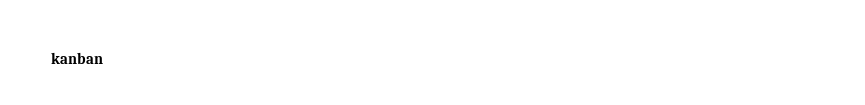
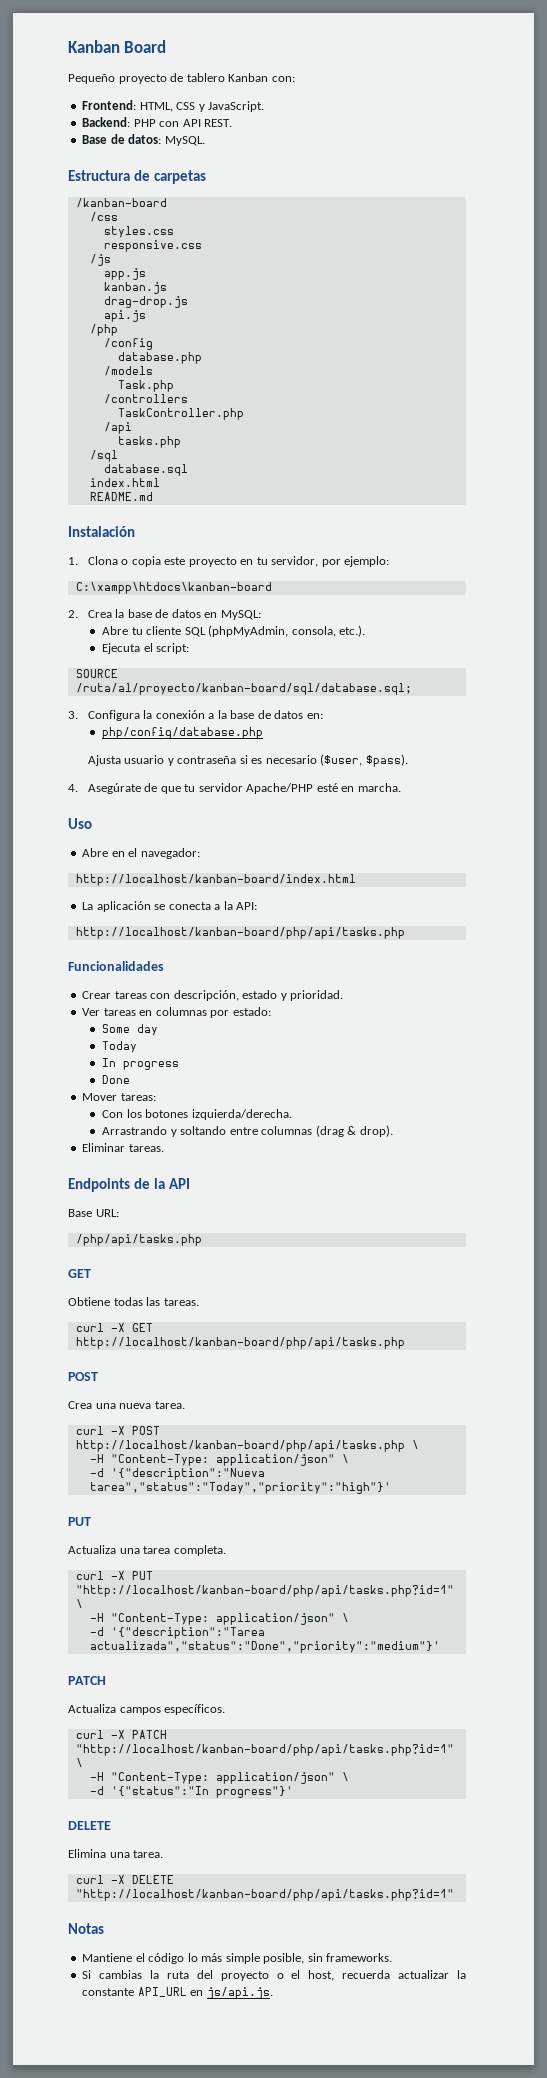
- kanban
+ Kanban Board
+ Pequeño proyecto de tablero Kanban con:
+ Frontend: HTML, CSS y JavaScript.
+ Backend: PHP con API REST.
+ Base de datos: MySQL.
+ Estructura de carpetas
+ /kanban-board
+ /css
+ styles.css
+ responsive.css
+ /js
+ app.js
+ kanban.js
+ drag-drop.js
+ api.js
+ /php
+ /config
+ database.php
+ /models
+ Task.php
+ /controllers
+ TaskController.php
+ /api
+ tasks.php
+ /sql
+ database.sql
+ index.html
+ README.md
+ Instalación
+ 1. Clona o copia este proyecto en tu servidor, por ejemplo:
+ C:\xampp\htdocs\kanban-board
+ 2. Crea la base de datos en MySQL:
+ Abre tu cliente SQL (phpMyAdmin, consola, etc.).
+ Ejecuta el script:
+ SOURCE /ruta/al/proyecto/kanban-board/sql/database.sql;
+ 3. Configura la conexión a la base de datos en:
+ php/config/database.php
+ Ajusta usuario y contraseña si es necesario ($user, $pass).
+ 4. Asegúrate de que tu servidor Apache/PHP esté en marcha.
+ Uso
+ Abre en el navegador:
+ http://localhost/kanban-board/index.html
+ La aplicación se conecta a la API:
+ http://localhost/kanban-board/php/api/tasks.php
+ Funcionalidades
+ Crear tareas con descripción, estado y prioridad.
+ Ver tareas en columnas por estado:
+ Some day
+ Today
+ In progress
+ Done
+ Mover tareas:
+ Con los botones izquierda/derecha.
+ Arrastrando y soltando entre columnas (drag & drop).
+ Eliminar tareas.
+ Endpoints de la API
+ Base URL:
+ /php/api/tasks.php
+ GET
+ Obtiene todas las tareas.
+ curl -X GET http://localhost/kanban-board/php/api/tasks.php
+ POST
+ Crea una nueva tarea.
+ curl -X POST http://localhost/kanban-board/php/api/tasks.php \
+ -H "Content-Type: application/json" \
+ -d '{"description":"Nueva tarea","status":"Today","priority":"high"}'
+ PUT
+ Actualiza una tarea completa.
+ curl -X PUT "http://localhost/kanban-board/php/api/tasks.php?id=1" \
+ -H "Content-Type: application/json" \
+ -d '{"description":"Tarea actualizada","status":"Done","priority":"medium"}'
+ PATCH
+ Actualiza campos específicos.
+ curl -X PATCH "http://localhost/kanban-board/php/api/tasks.php?id=1" \
+ -H "Content-Type: application/json" \
+ -d '{"status":"In progress"}'
+ DELETE
+ Elimina una tarea.
+ curl -X DELETE "http://localhost/kanban-board/php/api/tasks.php?id=1"
+ Notas
+ Mantiene el código lo más simple posible, sin frameworks.
+ Si cambias la ruta del proyecto o el host, recuerda actualizar la constante API_URL en js/api.js.

